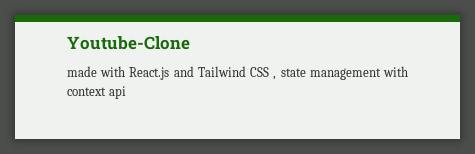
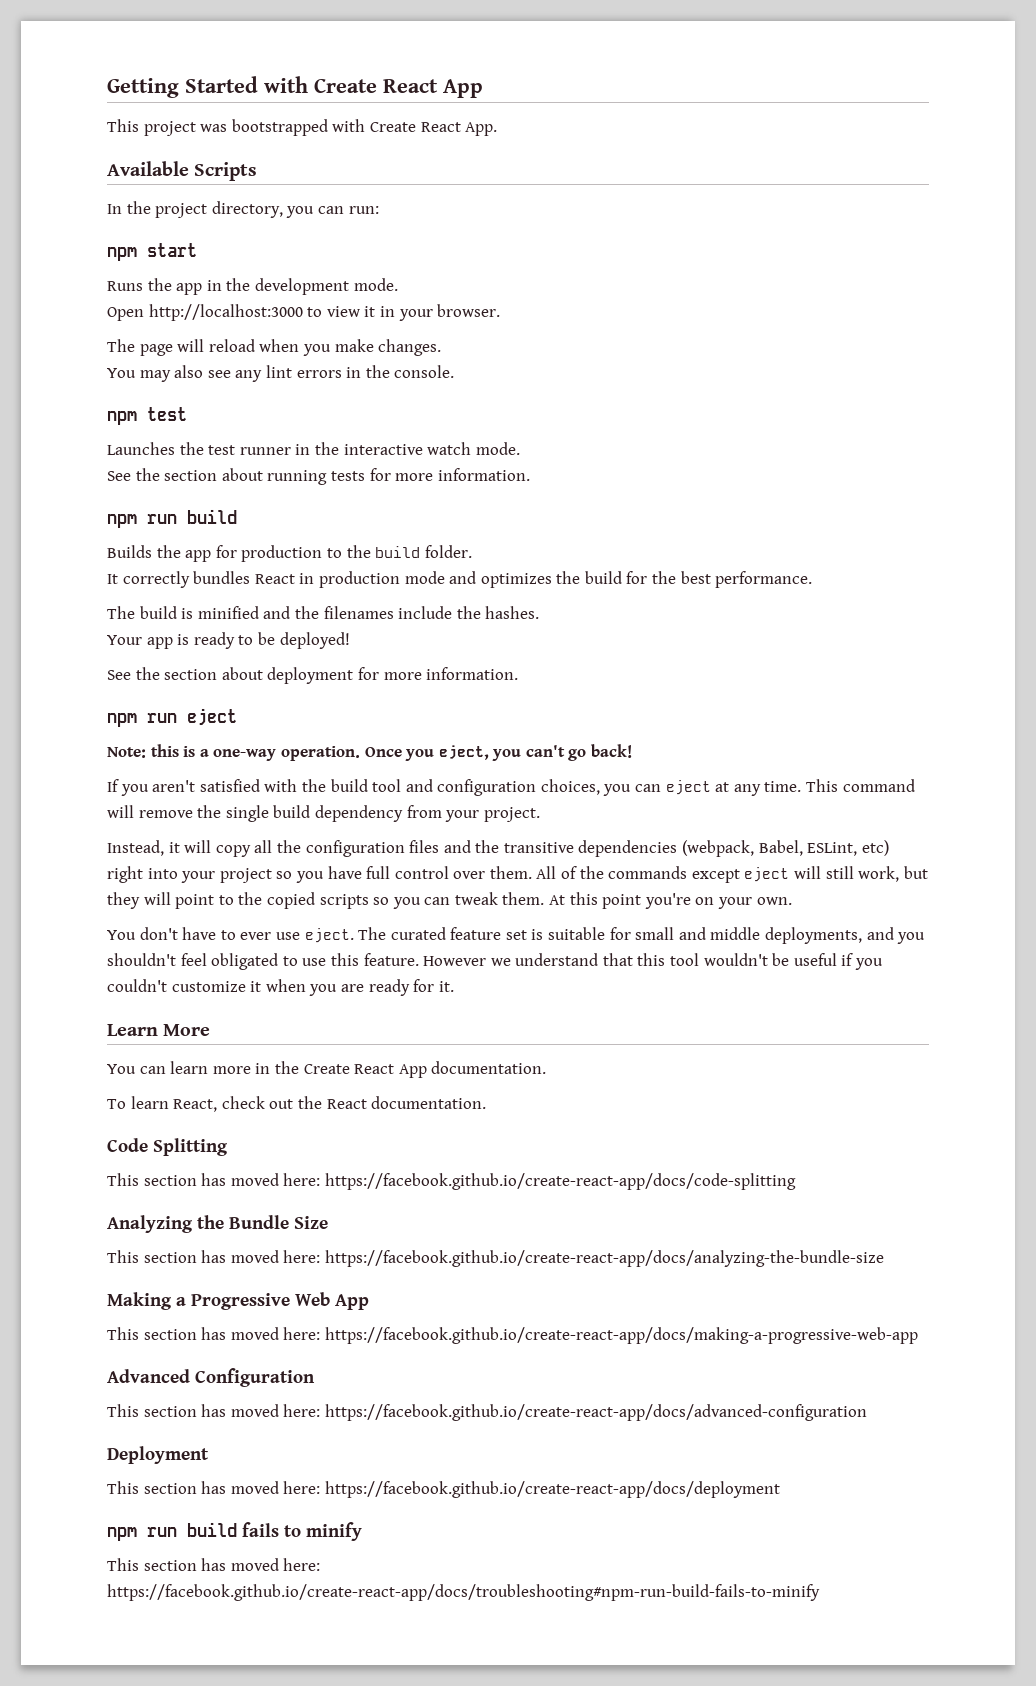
- Youtube-Clone
- made with React.js and Tailwind CSS , state management with context api
+ Getting Started with Create React App
+ This project was bootstrapped with Create React App.
+ Available Scripts
+ In the project directory, you can run:
+ npm start
+ Runs the app in the development mode.
+ Open http://localhost:3000 to view it in your browser.
+ The page will reload when you make changes.
+ You may also see any lint errors in the console.
+ npm test
+ Launches the test runner in the interactive watch mode.
+ See the section about running tests for more information.
+ npm run build
+ Builds the app for production to the build folder.
+ It correctly bundles React in production mode and optimizes the build for the best performance.
+ The build is minified and the filenames include the hashes.
+ Your app is ready to be deployed!
+ See the section about deployment for more information.
+ npm run eject
+ Note: this is a one-way operation. Once you eject, you can't go back!
+ If you aren't satisfied with the build tool and configuration choices, you can eject at any time. This command will remove the single build dependency from your project.
+ Instead, it will copy all the configuration files and the transitive dependencies (webpack, Babel, ESLint, etc) right into your project so you have full control over them. All of the commands except eject will still work, but they will point to the copied scripts so you can tweak them. At this point you're on your own.
+ You don't have to ever use eject. The curated feature set is suitable for small and middle deployments, and you shouldn't feel obligated to use this feature. However we understand that this tool wouldn't be useful if you couldn't customize it when you are ready for it.
+ Learn More
+ You can learn more in the Create React App documentation.
+ To learn React, check out the React documentation.
+ Code Splitting
+ This section has moved here: https://facebook.github.io/create-react-app/docs/code-splitting
+ Analyzing the Bundle Size
+ This section has moved here: https://facebook.github.io/create-react-app/docs/analyzing-the-bundle-size
+ Making a Progressive Web App
+ This section has moved here: https://facebook.github.io/create-react-app/docs/making-a-progressive-web-app
+ Advanced Configuration
+ This section has moved here: https://facebook.github.io/create-react-app/docs/advanced-configuration
+ Deployment
+ This section has moved here: https://facebook.github.io/create-react-app/docs/deployment
+ npm run build fails to minify
+ This section has moved here: https://facebook.github.io/create-react-app/docs/troubleshooting#npm-run-build-fails-to-minify

